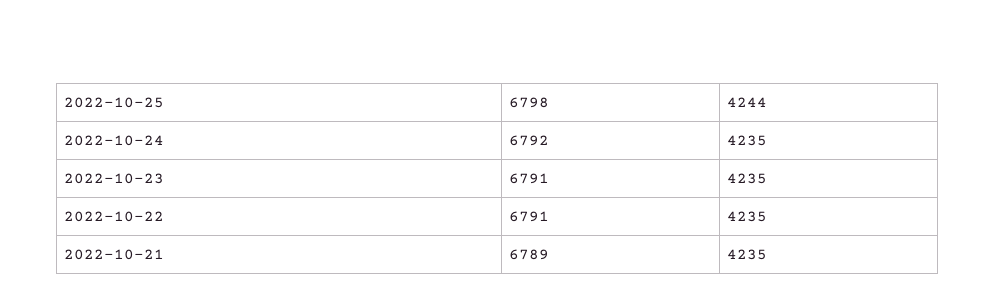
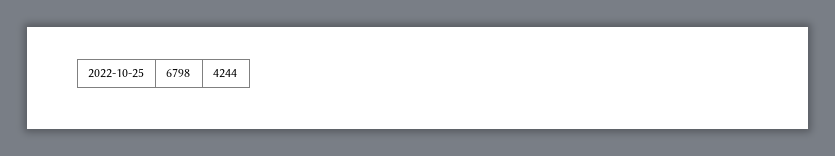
- 2022-10-24 | 6792 | 4235
- 2022-10-23 | 6791 | 4235
- 2022-10-22 | 6791 | 4235
- 2022-10-21 | 6789 | 4235

